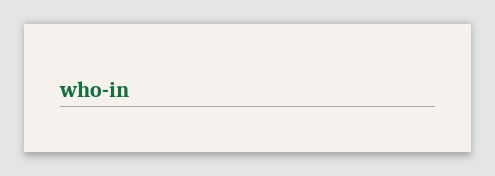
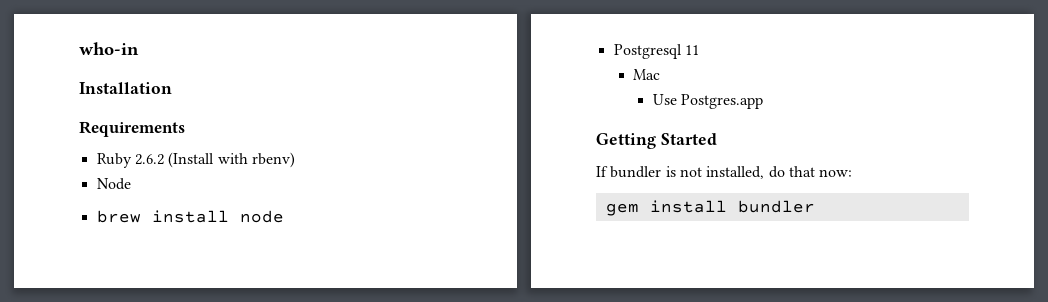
+ Installation
+ Requirements
+ Ruby 2.6.2 (Install with rbenv)
+ Node
+ brew install node
+ Postgresql 11
+ Mac
+ Use Postgres.app
+ Getting Started
+ If bundler is not installed, do that now:
+ gem install bundler

